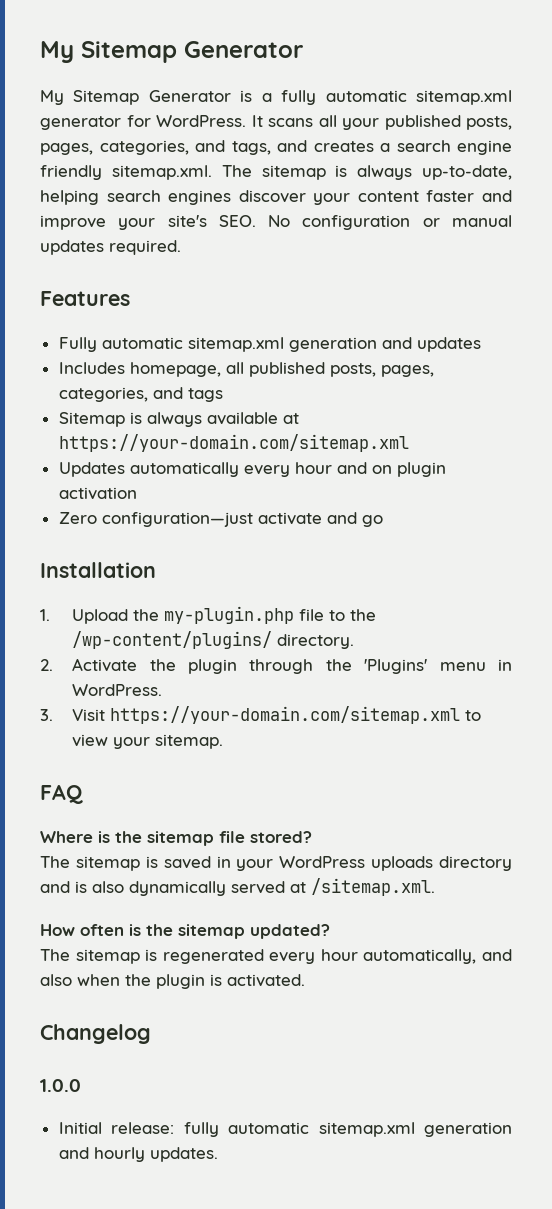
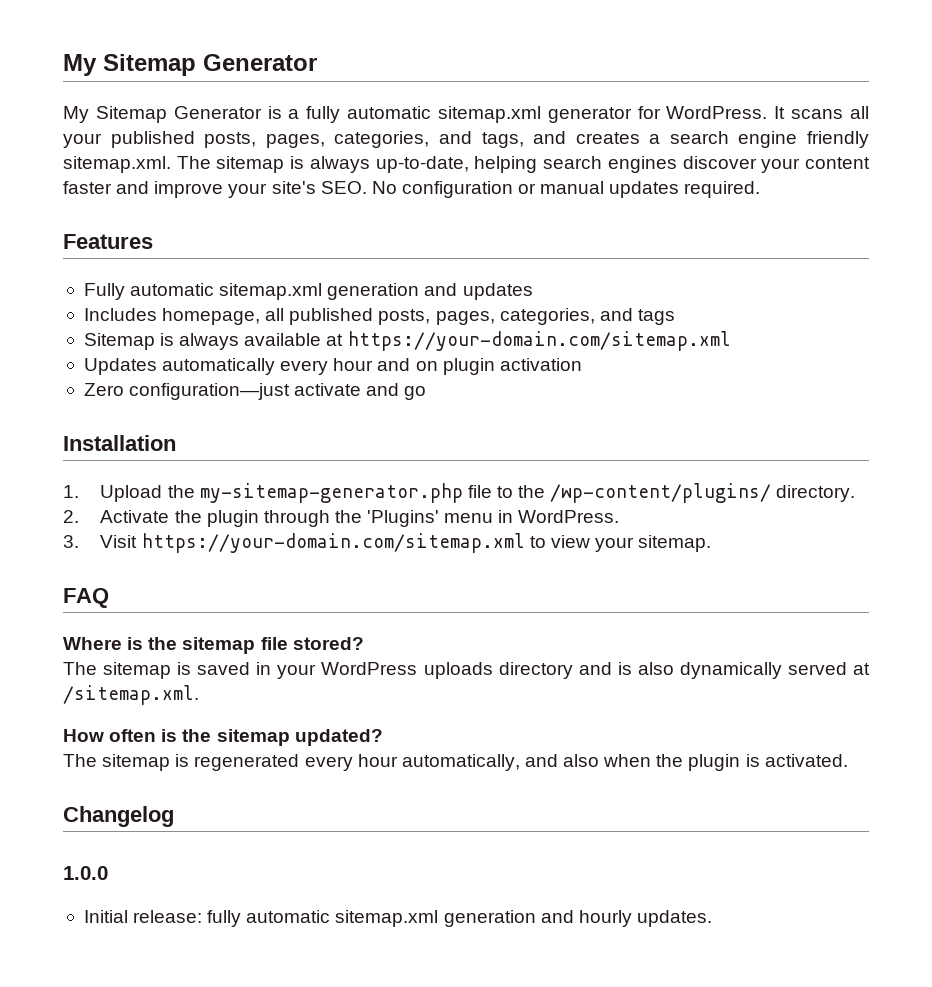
- 1. Upload the my-plugin.php file to the /wp-content/plugins/ directory.
+ 1. Upload the my-sitemap-generator.php file to the /wp-content/plugins/ directory.

